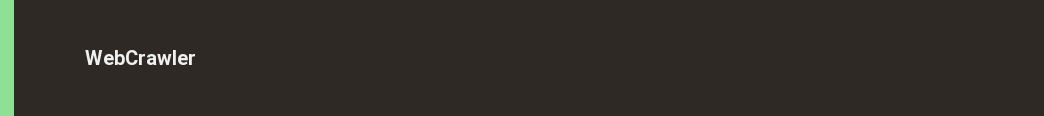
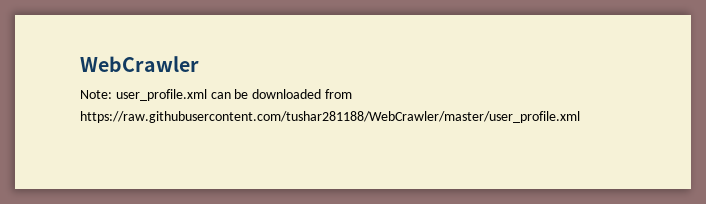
+ Note: user_profile.xml can be downloaded from https://raw.githubusercontent.com/tushar281188/WebCrawler/master/user_profile.xml

